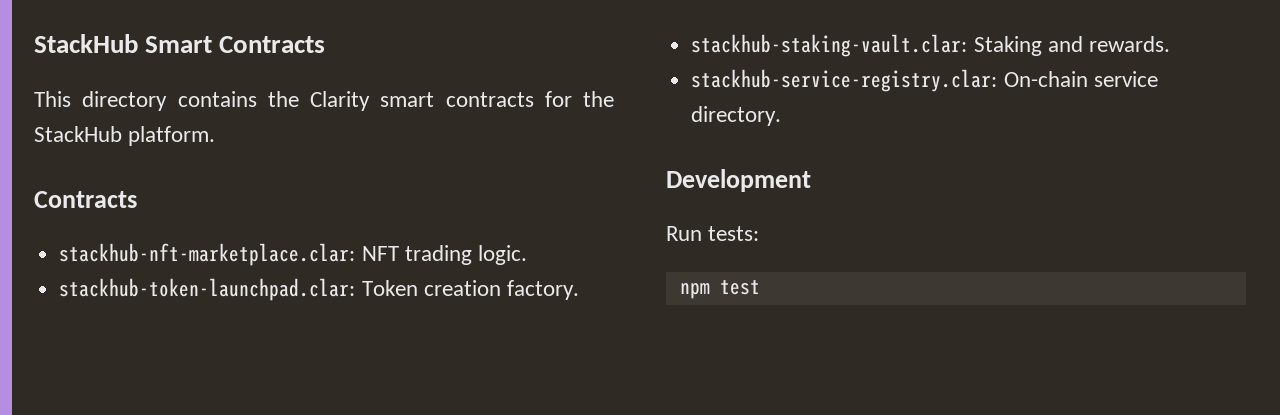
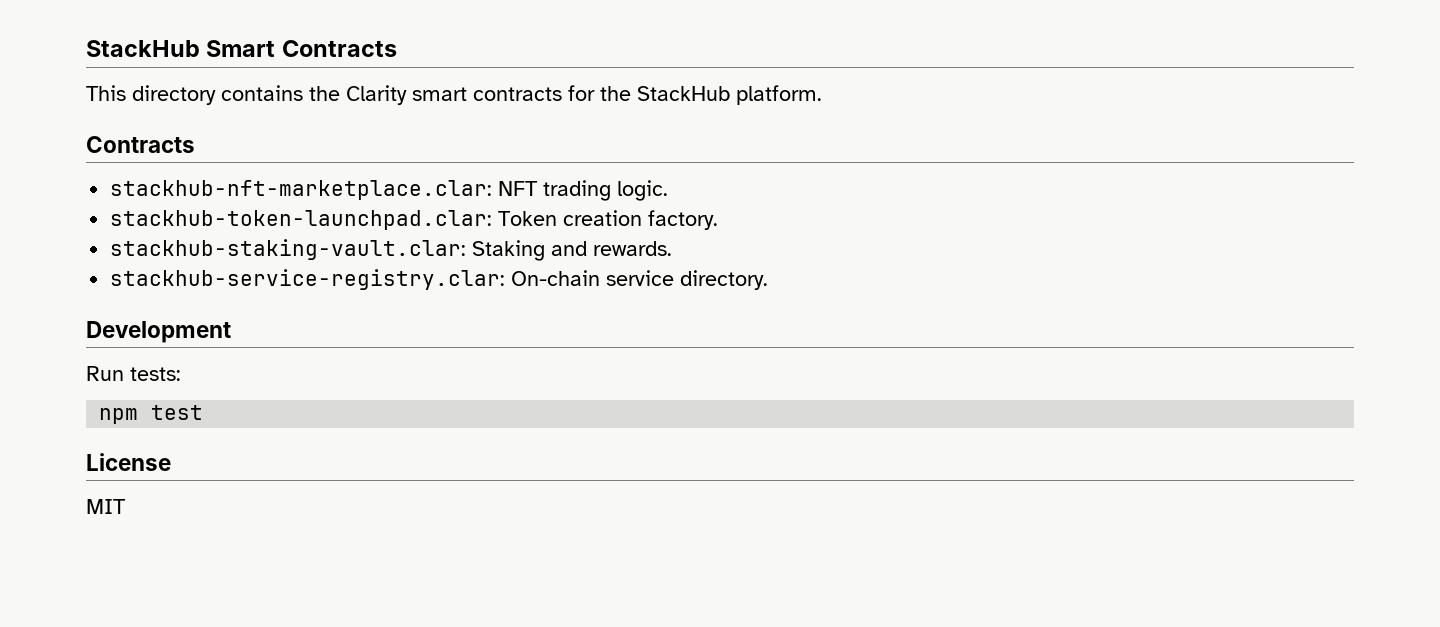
+ License
+ MIT

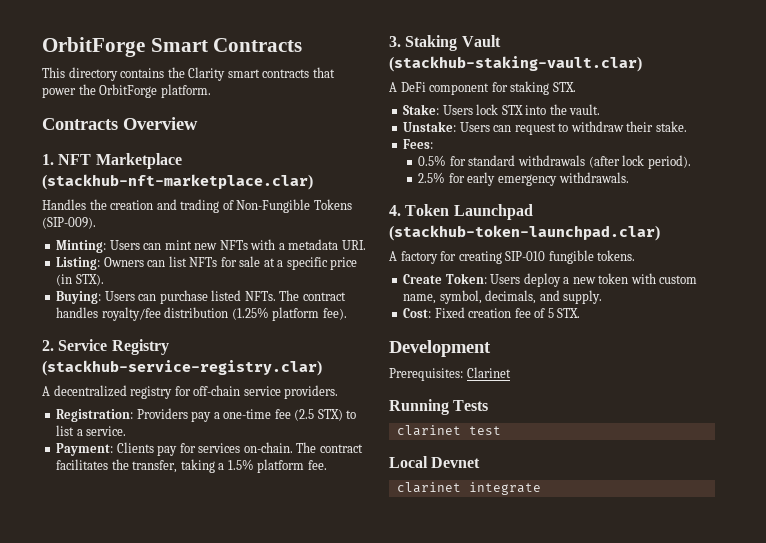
- StackHub Smart Contracts
+ OrbitForge Smart Contracts
- This directory contains the Clarity smart contracts for the StackHub platform.
- Contracts
- stackhub-nft-marketplace.clar: NFT trading logic.
- stackhub-token-launchpad.clar: Token creation factory.
- stackhub-staking-vault.clar: Staking and rewards.
- stackhub-service-registry.clar: On-chain service directory.
+ This directory contains the Clarity smart contracts that power the OrbitForge platform.
+ Contracts Overview
+ 1. NFT Marketplace (stackhub-nft-marketplace.clar)
+ Handles the creation and trading of Non-Fungible Tokens (SIP-009).
+ Minting: Users can mint new NFTs with a metadata URI.
+ Listing: Owners can list NFTs for sale at a specific price (in STX).
+ Buying: Users can purchase listed NFTs. The contract handles royalty/fee distribution (1.25% platform fee).
+ 2. Service Registry (stackhub-service-registry.clar)
+ A decentralized registry for off-chain service providers.
+ Registration: Providers pay a one-time fee (2.5 STX) to list a service.
+ Payment: Clients pay for services on-chain. The contract facilitates the transfer, taking a 1.5% platform fee.
+ 3. Staking Vault (stackhub-staking-vault.clar)
+ A DeFi component for staking STX.
+ Stake: Users lock STX into the vault.
+ Unstake: Users can request to withdraw their stake.
+ Fees:
+ 0.5% for standard withdrawals (after lock period).
+ 2.5% for early emergency withdrawals.
+ 4. Token Launchpad (stackhub-token-launchpad.clar)
+ A factory for creating SIP-010 fungible tokens.
+ Create Token: Users deploy a new token with custom name, symbol, decimals, and supply.
+ Cost: Fixed creation fee of 5 STX.
  Development
- Run tests:
- npm test
- License
- MIT
+ Prerequisites: Clarinet
+ Running Tests
+ clarinet test
+ Local Devnet
+ clarinet integrate

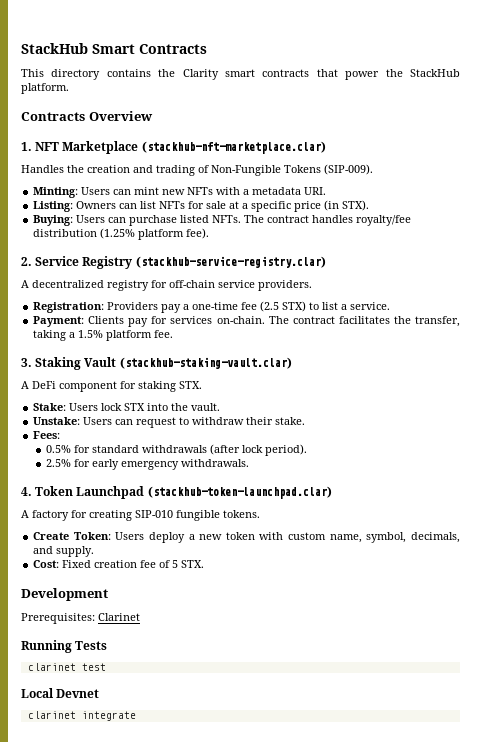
- OrbitForge Smart Contracts
+ StackHub Smart Contracts
- This directory contains the Clarity smart contracts that power the OrbitForge platform.
+ This directory contains the Clarity smart contracts that power the StackHub platform.

